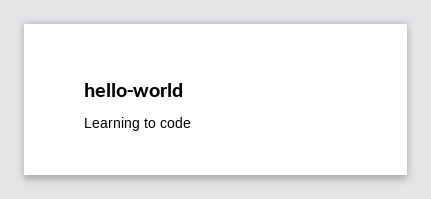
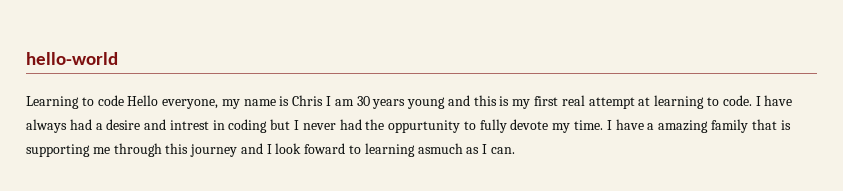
- Learning to code
+ Learning to code Hello everyone, my name is Chris I am 30 years young and this is my first real attempt at learning to code. I have always had a desire and intrest in coding but I never had the oppurtunity to fully devote my time. I have a amazing family that is supporting me through this journey and I look foward to learning asmuch as I can.

